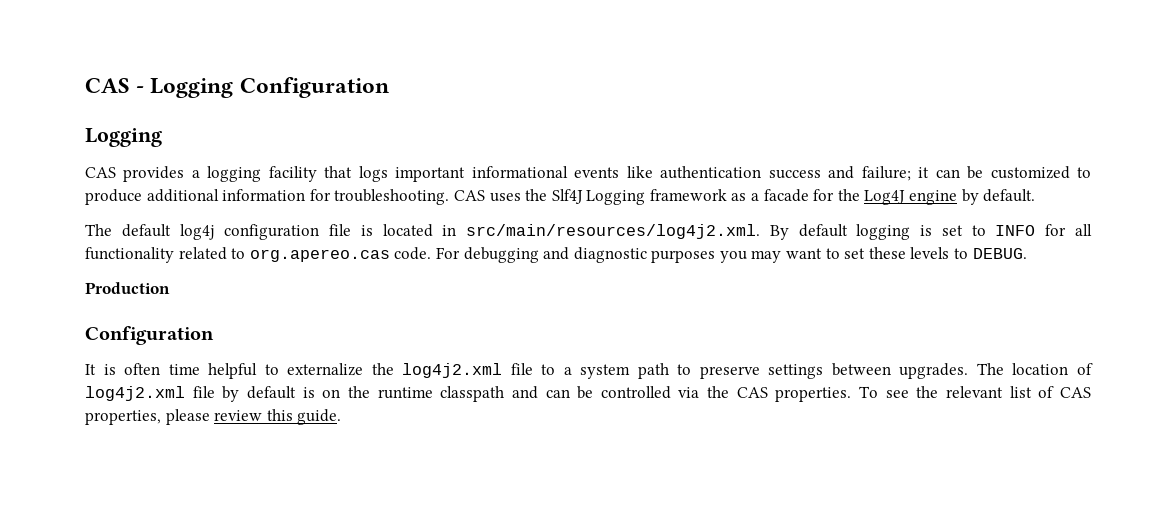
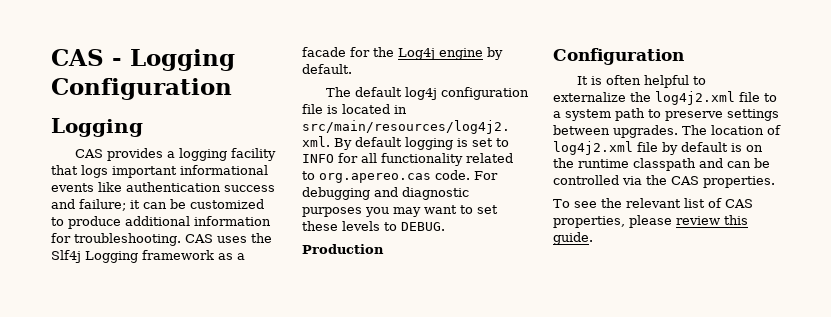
- CAS uses the Slf4J Logging framework as a facade for the Log4J engine by default.
+ CAS uses the Slf4j Logging framework as a facade for the Log4j engine by default.
- It is often time helpful to externalize the log4j2.xml file to a system path to preserve settings between upgrades.
+ It is often helpful to externalize the log4j2.xml file to a system path to preserve settings between upgrades.
- The location of log4j2.xml file by default is on the runtime classpath and can be controlled via the CAS properties. To see the relevant list of CAS properties, please review this guide.
+ The location of log4j2.xml file by default is on the runtime classpath and can be controlled via the CAS properties.
+ To see the relevant list of CAS properties, please review this guide.

